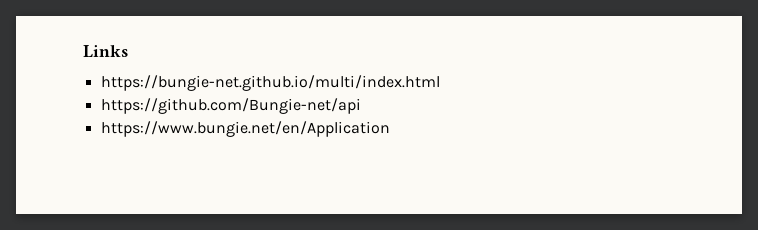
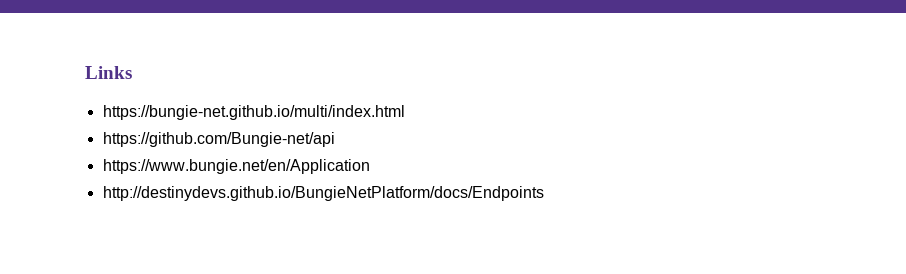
+ http://destinydevs.github.io/BungieNetPlatform/docs/Endpoints

